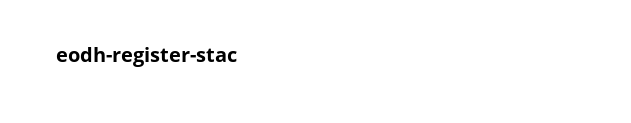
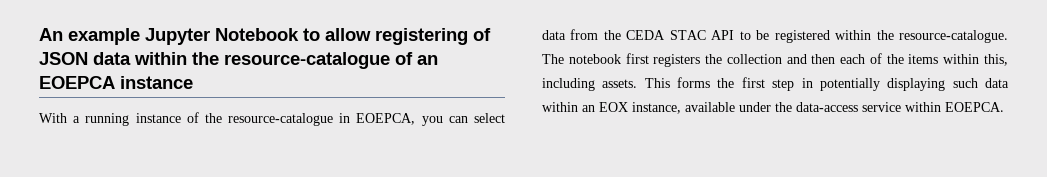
- eodh-register-stac
+ An example Jupyter Notebook to allow registering of JSON data within the resource-catalogue of an EOEPCA instance
+ With a running instance of the resource-catalogue in EOEPCA, you can select data from the CEDA STAC API to be registered within the resource-catalogue. The notebook first registers the collection and then each of the items within this, including assets. This forms the first step in potentially displaying such data within an EOX instance, available under the data-access service within EOEPCA.

